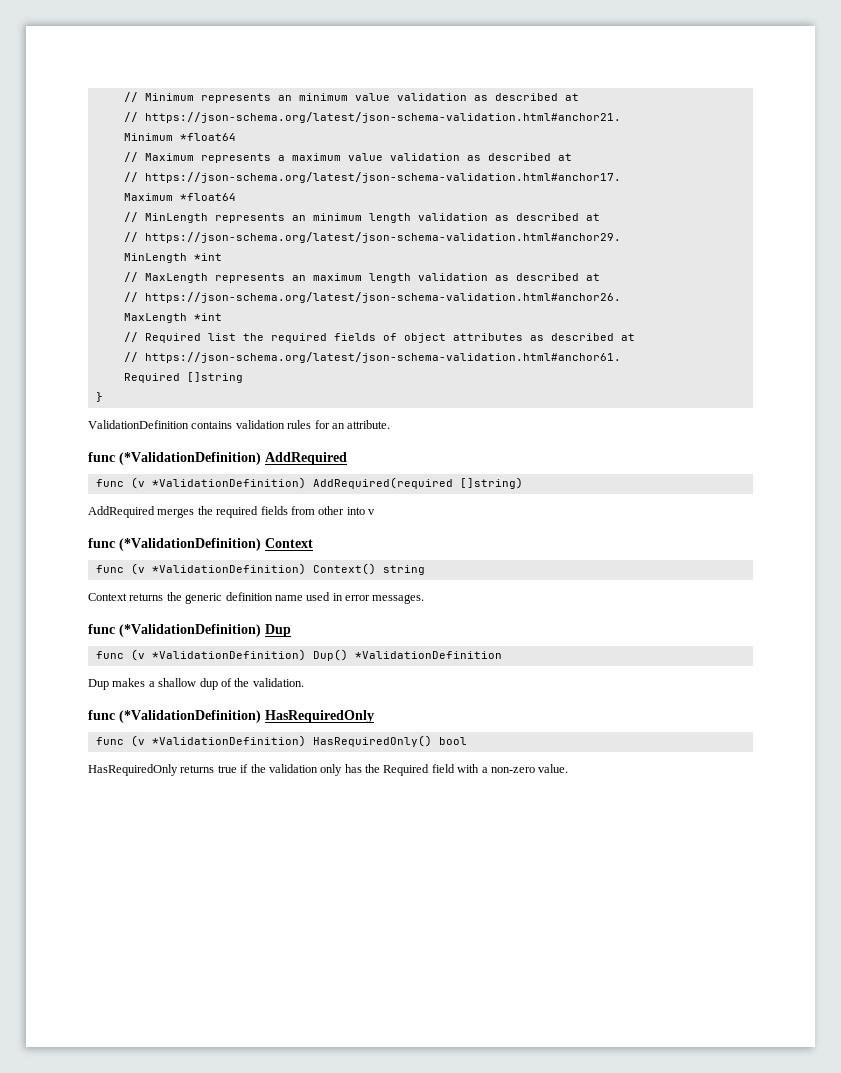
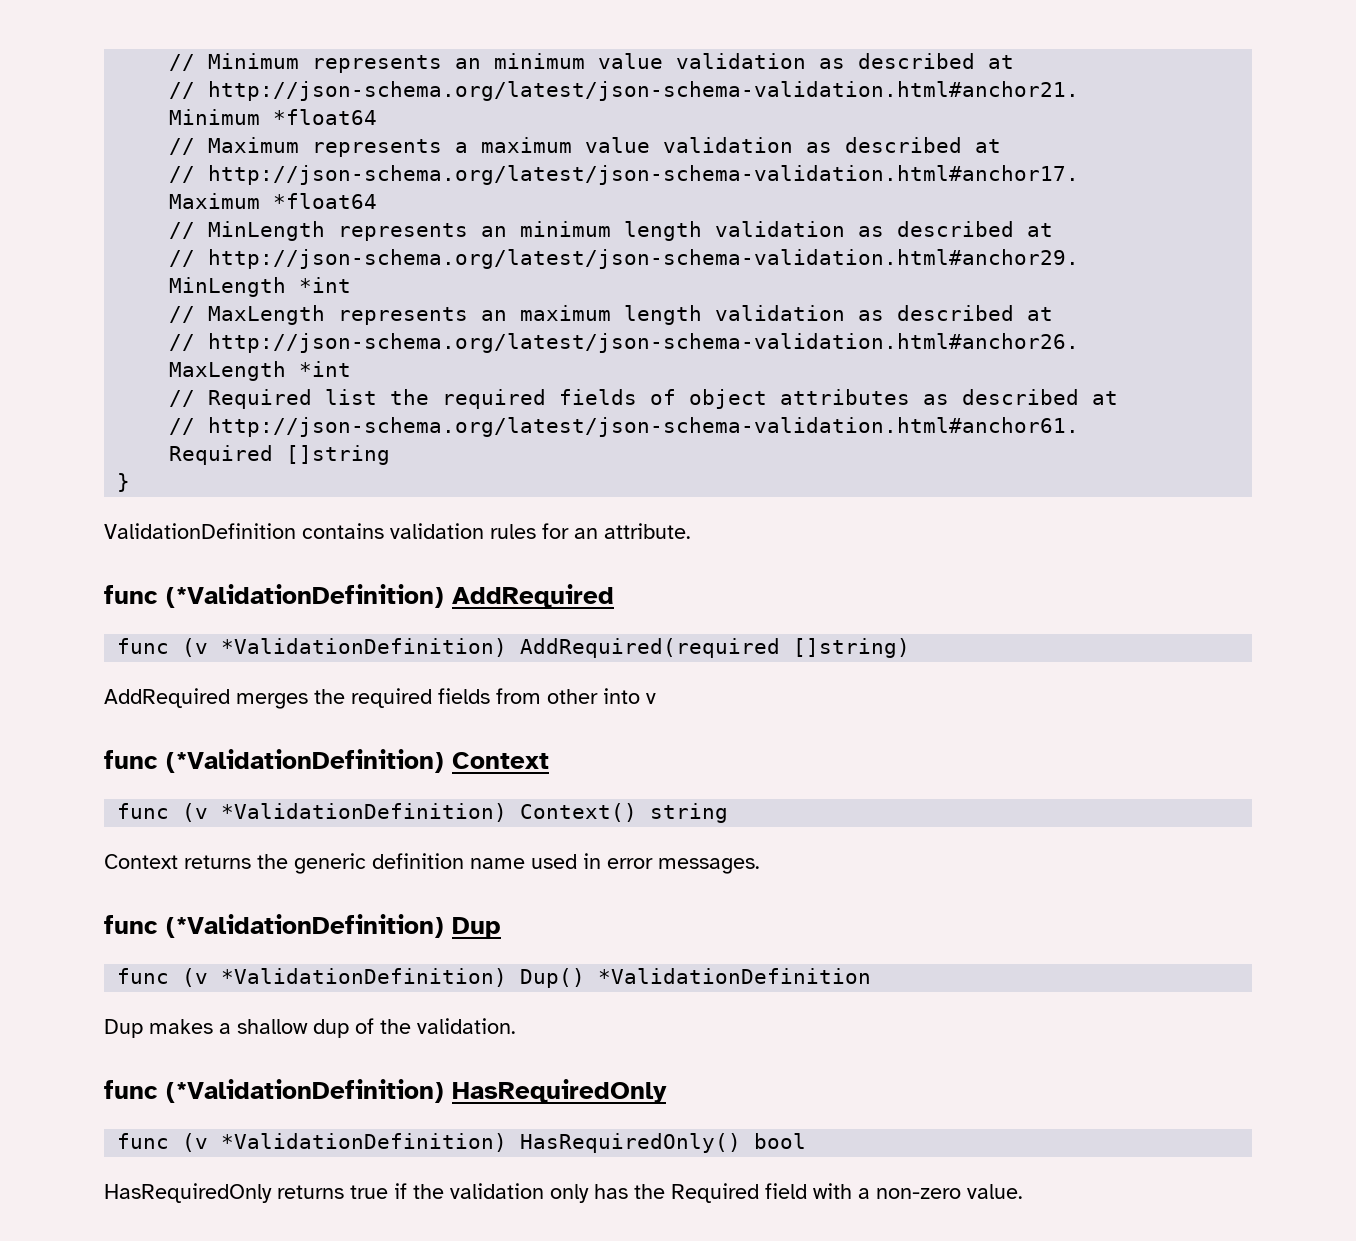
- // https://json-schema.org/latest/json-schema-validation.html#anchor21.
+ // http://json-schema.org/latest/json-schema-validation.html#anchor21.
- // https://json-schema.org/latest/json-schema-validation.html#anchor17.
+ // http://json-schema.org/latest/json-schema-validation.html#anchor17.
- // https://json-schema.org/latest/json-schema-validation.html#anchor29.
+ // http://json-schema.org/latest/json-schema-validation.html#anchor29.
- // https://json-schema.org/latest/json-schema-validation.html#anchor26.
+ // http://json-schema.org/latest/json-schema-validation.html#anchor26.
- // https://json-schema.org/latest/json-schema-validation.html#anchor61.
+ // http://json-schema.org/latest/json-schema-validation.html#anchor61.

